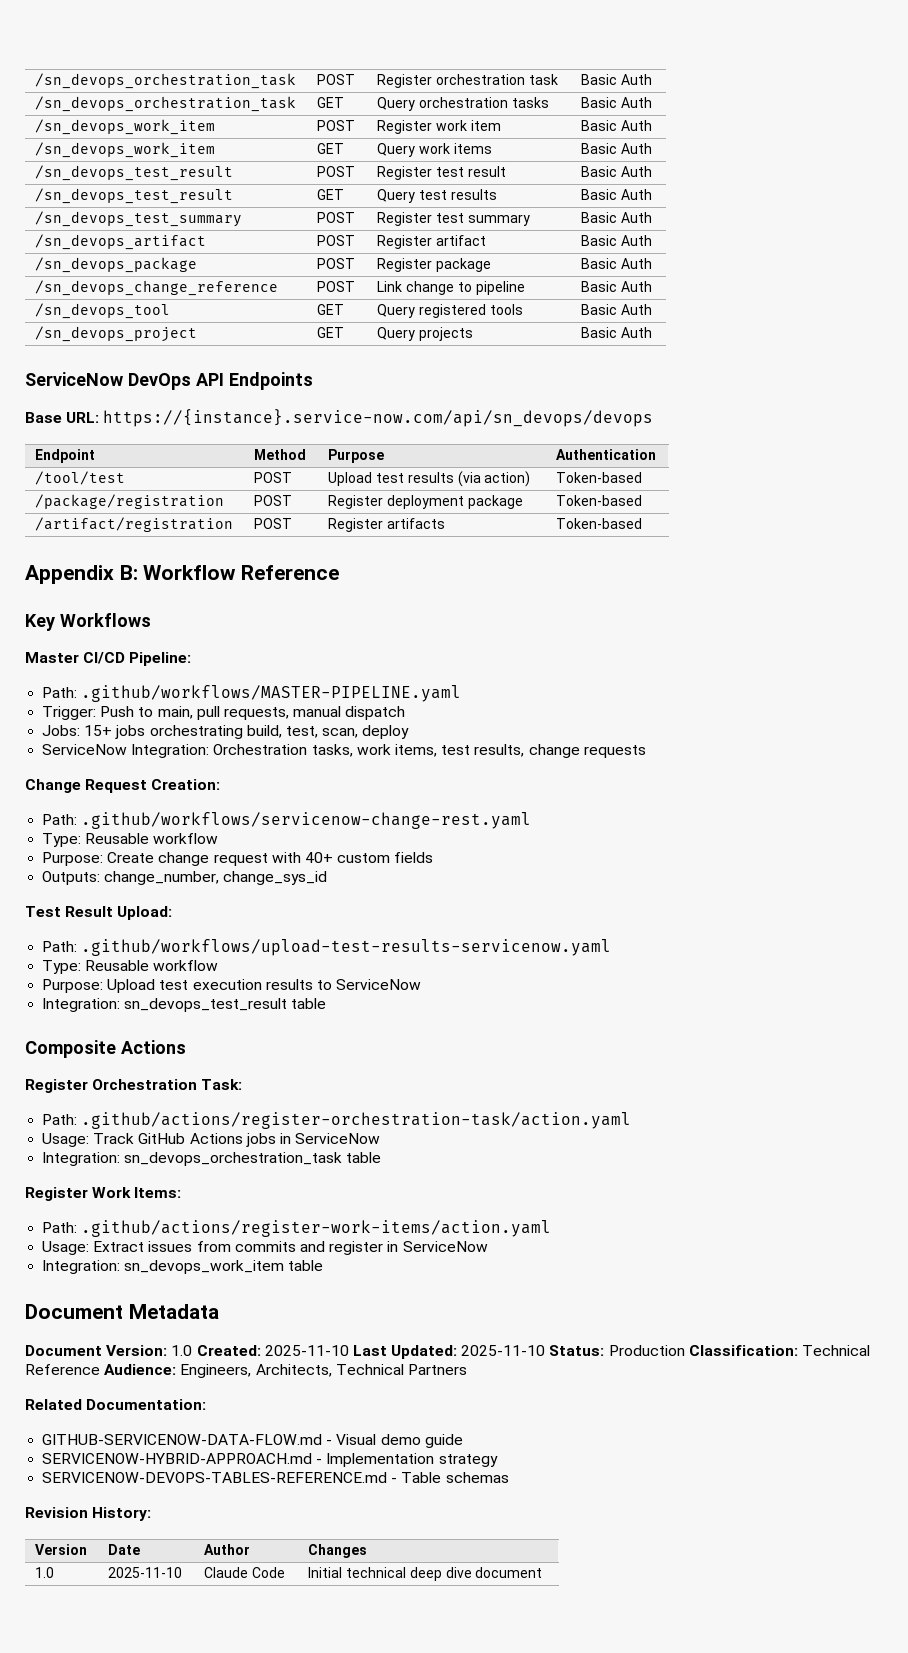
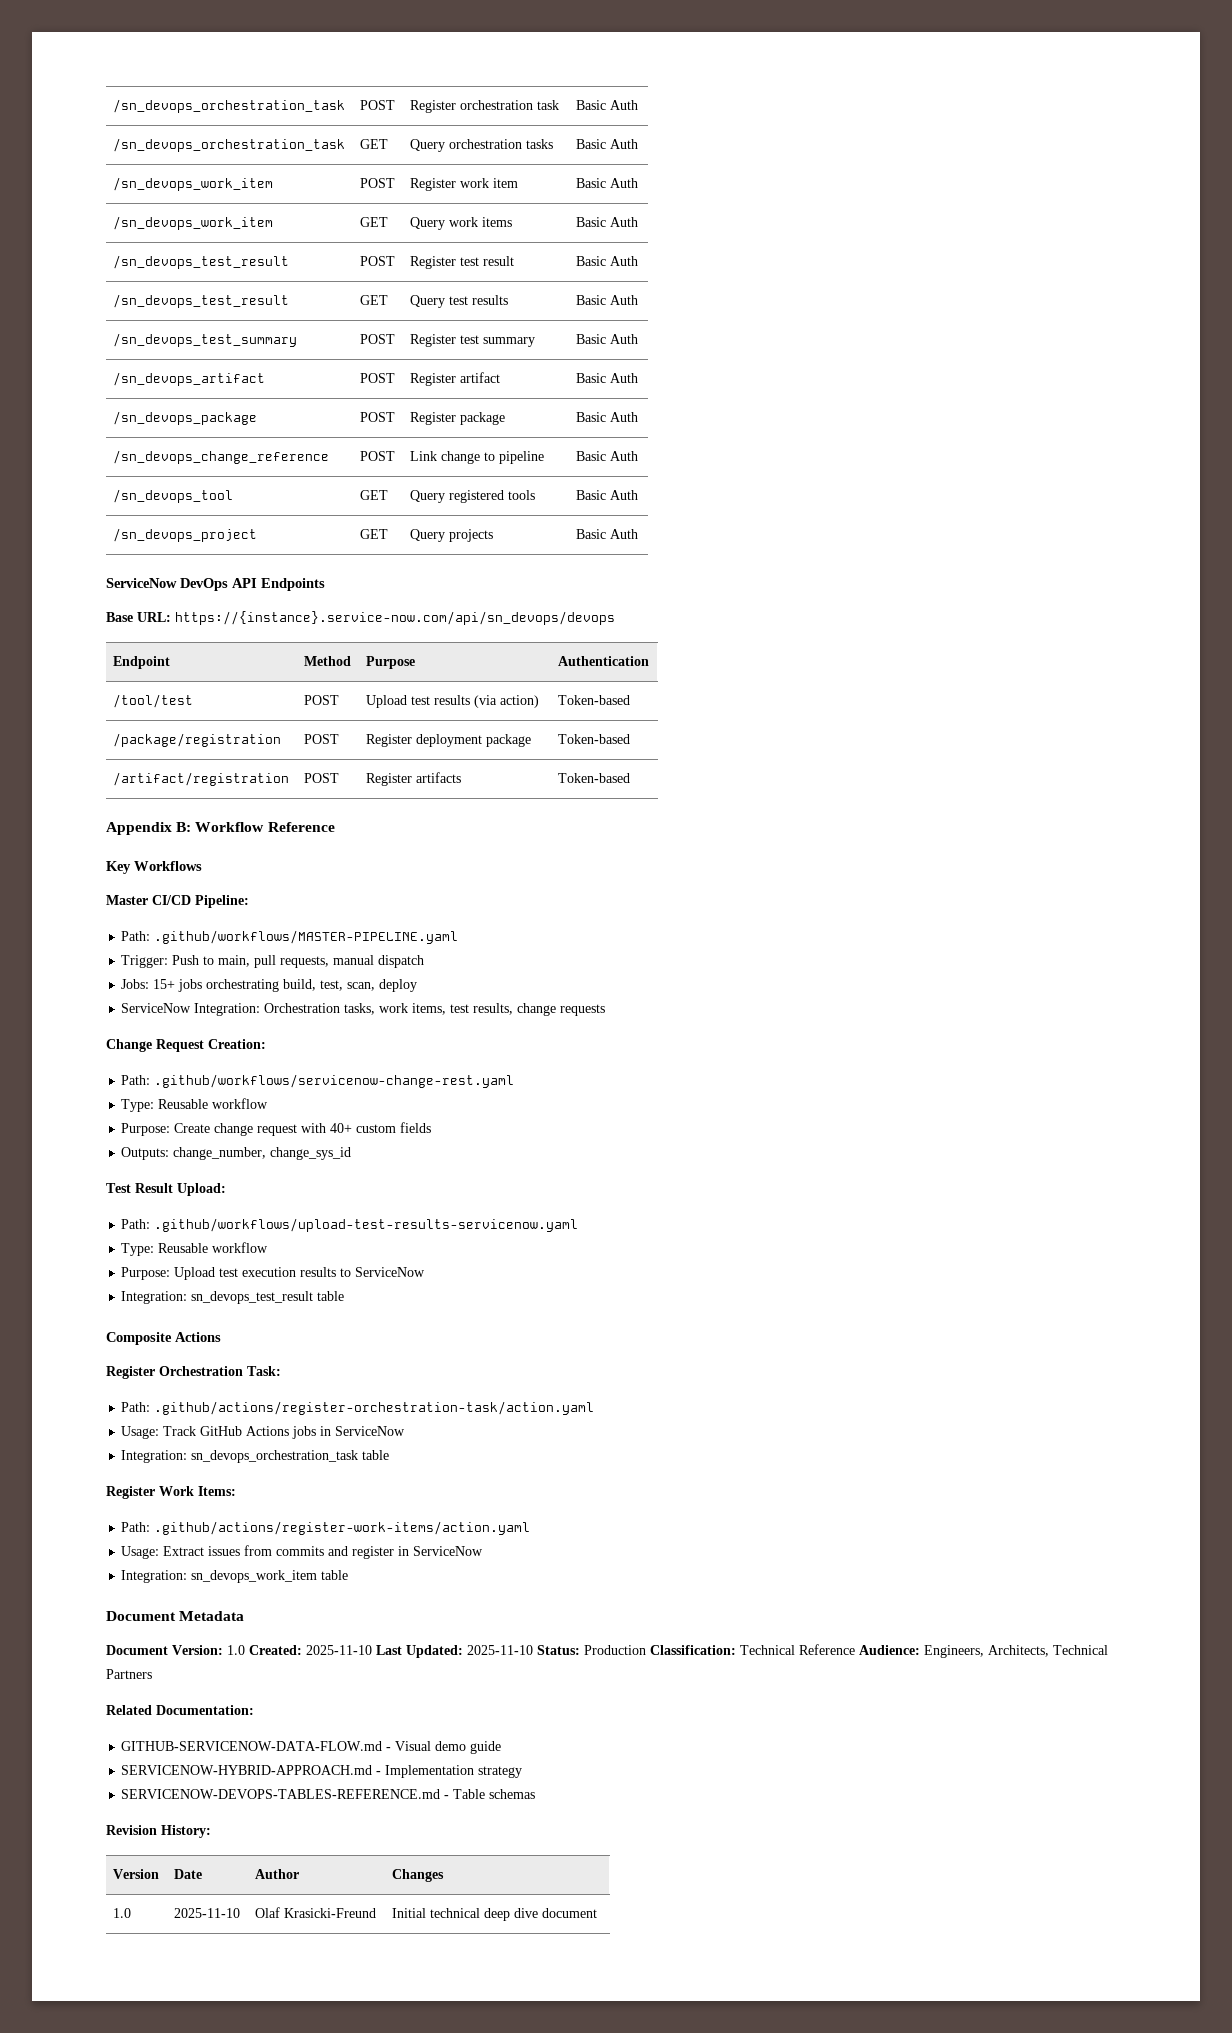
- 1.0 | 2025-11-10 | Claude Code | Initial technical deep dive document
+ 1.0 | 2025-11-10 | Olaf Krasicki-Freund | Initial technical deep dive document

